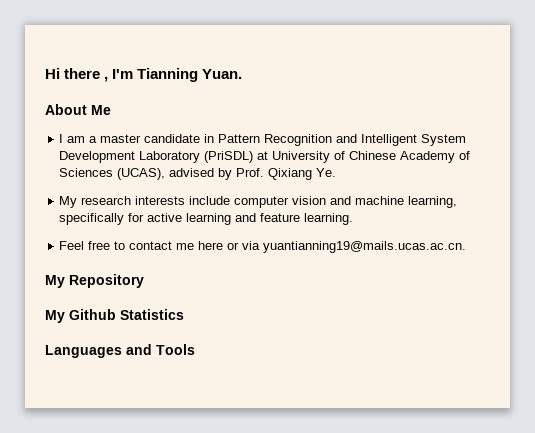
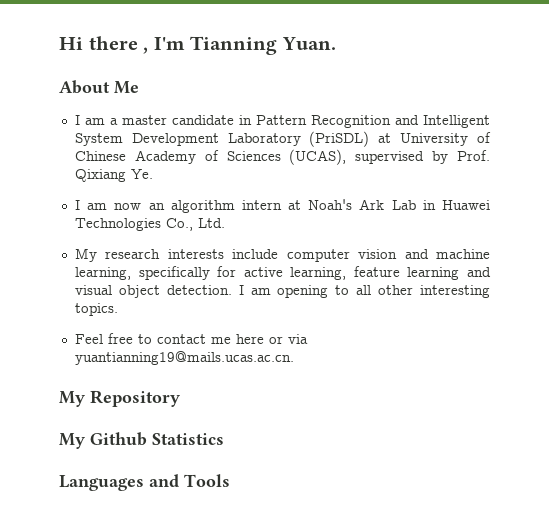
- I am a master candidate in Pattern Recognition and Intelligent System Development Laboratory (PriSDL) at University of Chinese Academy of Sciences (UCAS), advised by Prof. Qixiang Ye.
+ I am a master candidate in Pattern Recognition and Intelligent System Development Laboratory (PriSDL) at University of Chinese Academy of Sciences (UCAS), supervised by Prof. Qixiang Ye.
+ I am now an algorithm intern at Noah's Ark Lab in Huawei Technologies Co., Ltd.
- My research interests include computer vision and machine learning, specifically for active learning and feature learning.
+ My research interests include computer vision and machine learning, specifically for active learning, feature learning and visual object detection. I am opening to all other interesting topics.

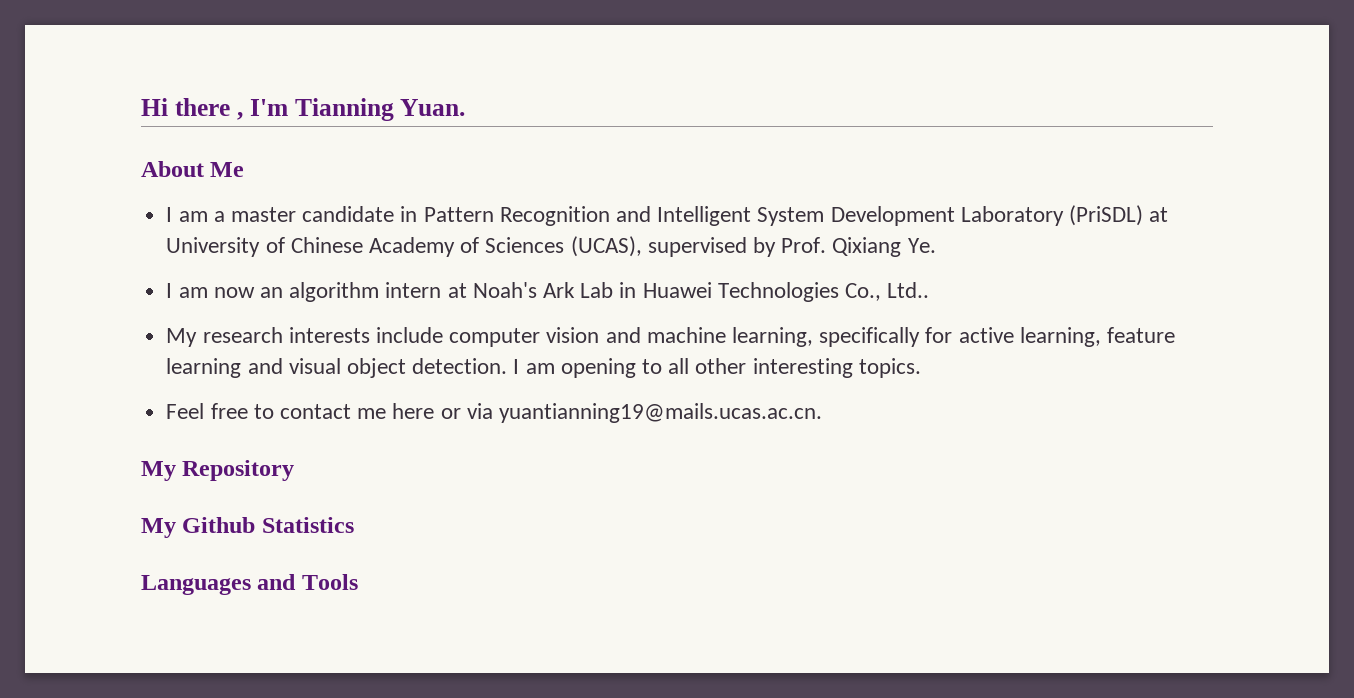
- I am now an algorithm intern at Noah's Ark Lab in Huawei Technologies Co., Ltd.
+ I am now an algorithm intern at Noah's Ark Lab in Huawei Technologies Co., Ltd..

